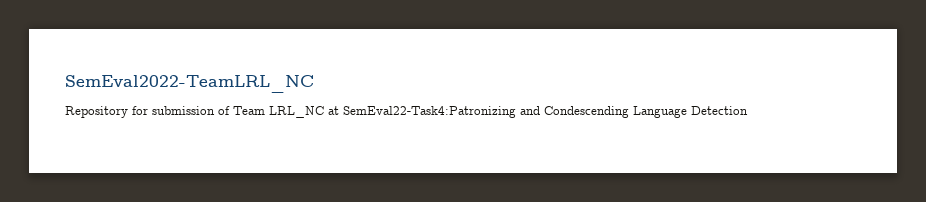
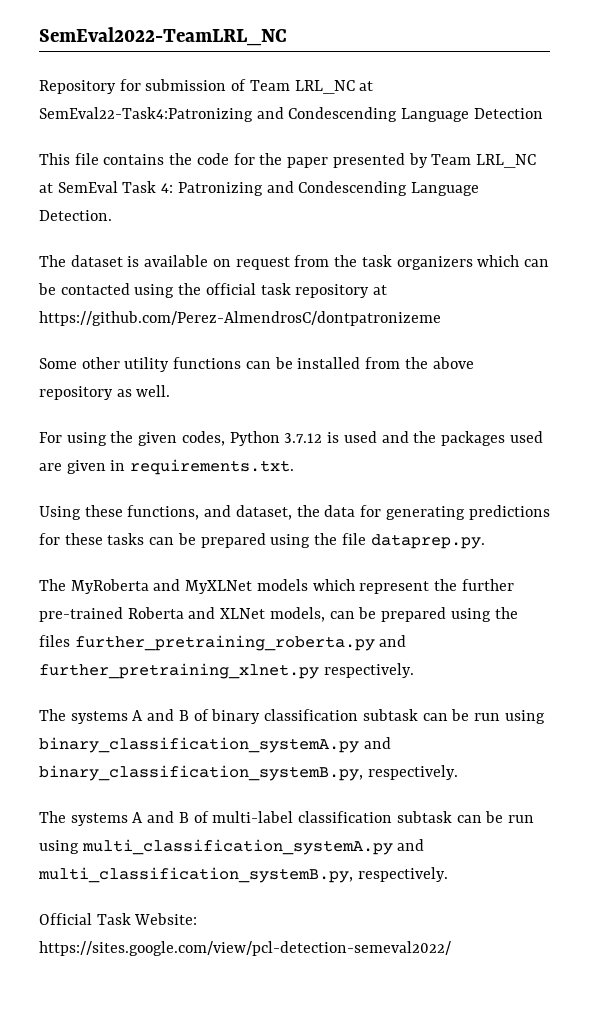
+ This file contains the code for the paper presented by Team LRL_NC at SemEval Task 4: Patronizing and Condescending Language Detection.
+ The dataset is available on request from the task organizers which can be contacted using the official task repository at https://github.com/Perez-AlmendrosC/dontpatronizeme
+ Some other utility functions can be installed from the above repository as well.
+ For using the given codes, Python 3.7.12 is used and the packages used are given in requirements.txt.
+ Using these functions, and dataset, the data for generating predictions for these tasks can be prepared using the file dataprep.py.
+ The MyRoberta and MyXLNet models which represent the further pre-trained Roberta and XLNet models, can be prepared using the files further_pretraining_roberta.py and further_pretraining_xlnet.py respectively.
+ The systems A and B of binary classification subtask can be run using binary_classification_systemA.py and binary_classification_systemB.py, respectively.
+ The systems A and B of multi-label classification subtask can be run using multi_classification_systemA.py and multi_classification_systemB.py, respectively.
+ Official Task Website: https://sites.google.com/view/pcl-detection-semeval2022/

